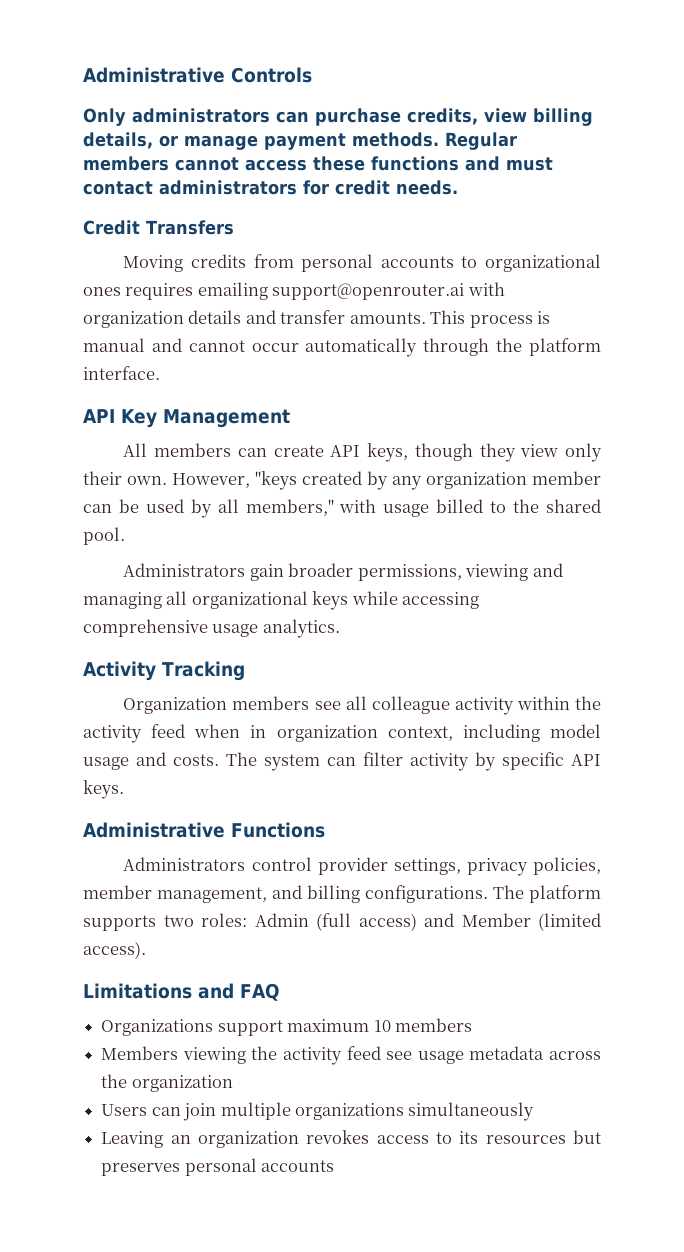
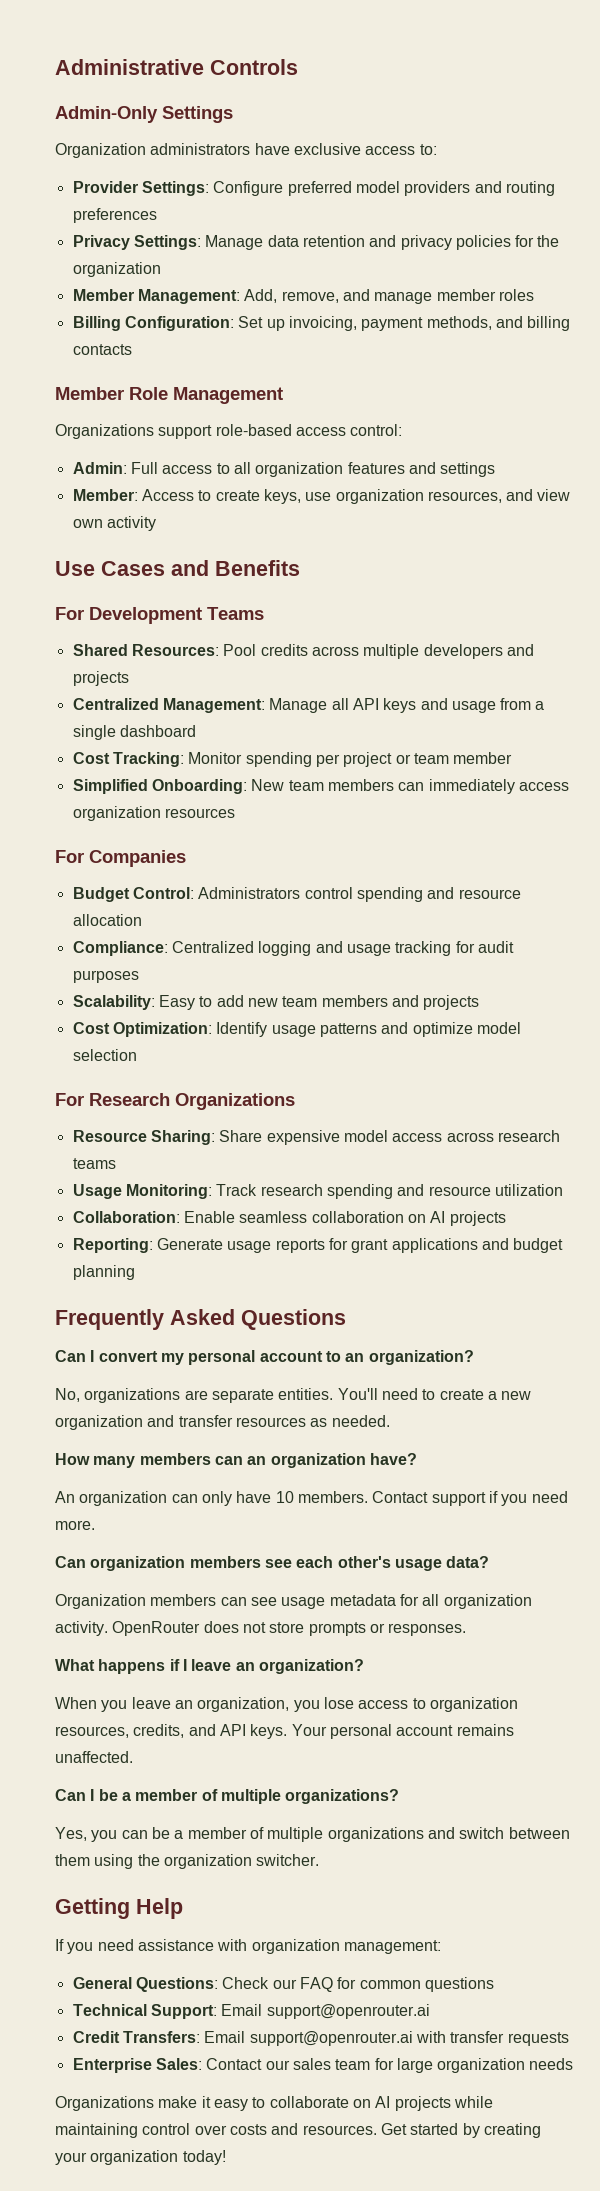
- Only administrators can purchase credits, view billing details, or manage payment methods. Regular members cannot access these functions and must contact administrators for credit needs.
- Credit Transfers
- Moving credits from personal accounts to organizational ones requires emailing support@openrouter.ai with organization details and transfer amounts. This process is manual and cannot occur automatically through the platform interface.
- API Key Management
- All members can create API keys, though they view only their own. However, "keys created by any organization member can be used by all members," with usage billed to the shared pool.
- Administrators gain broader permissions, viewing and managing all organizational keys while accessing comprehensive usage analytics.
- Activity Tracking
- Organization members see all colleague activity within the activity feed when in organization context, including model usage and costs. The system can filter activity by specific API keys.
- Administrative Functions
- Administrators control provider settings, privacy policies, member management, and billing configurations. The platform supports two roles: Admin (full access) and Member (limited access).
- Limitations and FAQ
- Organizations support maximum 10 members
- Members viewing the activity feed see usage metadata across the organization
- Users can join multiple organizations simultaneously
- Leaving an organization revokes access to its resources but preserves personal accounts
+ Admin-Only Settings
+ Organization administrators have exclusive access to:
+ Provider Settings: Configure preferred model providers and routing preferences
+ Privacy Settings: Manage data retention and privacy policies for the organization
+ Member Management: Add, remove, and manage member roles
+ Billing Configuration: Set up invoicing, payment methods, and billing contacts
+ Member Role Management
+ Organizations support role-based access control:
+ Admin: Full access to all organization features and settings
+ Member: Access to create keys, use organization resources, and view own activity
+ Use Cases and Benefits
+ For Development Teams
+ Shared Resources: Pool credits across multiple developers and projects
+ Centralized Management: Manage all API keys and usage from a single dashboard
+ Cost Tracking: Monitor spending per project or team member
+ Simplified Onboarding: New team members can immediately access organization resources
+ For Companies
+ Budget Control: Administrators control spending and resource allocation
+ Compliance: Centralized logging and usage tracking for audit purposes
+ Scalability: Easy to add new team members and projects
+ Cost Optimization: Identify usage patterns and optimize model selection
+ For Research Organizations
+ Resource Sharing: Share expensive model access across research teams
+ Usage Monitoring: Track research spending and resource utilization
+ Collaboration: Enable seamless collaboration on AI projects
+ Reporting: Generate usage reports for grant applications and budget planning
+ Frequently Asked Questions
+ Can I convert my personal account to an organization?
+ No, organizations are separate entities. You'll need to create a new organization and transfer resources as needed.
+ How many members can an organization have?
+ An organization can only have 10 members. Contact support if you need more.
+ Can organization members see each other's usage data?
+ Organization members can see usage metadata for all organization activity. OpenRouter does not store prompts or responses.
+ What happens if I leave an organization?
+ When you leave an organization, you lose access to organization resources, credits, and API keys. Your personal account remains unaffected.
+ Can I be a member of multiple organizations?
+ Yes, you can be a member of multiple organizations and switch between them using the organization switcher.
+ Getting Help
+ If you need assistance with organization management:
+ General Questions: Check our FAQ for common questions
+ Technical Support: Email support@openrouter.ai
+ Credit Transfers: Email support@openrouter.ai with transfer requests
+ Enterprise Sales: Contact our sales team for large organization needs
+ Organizations make it easy to collaborate on AI projects while maintaining control over costs and resources. Get started by creating your organization today!

